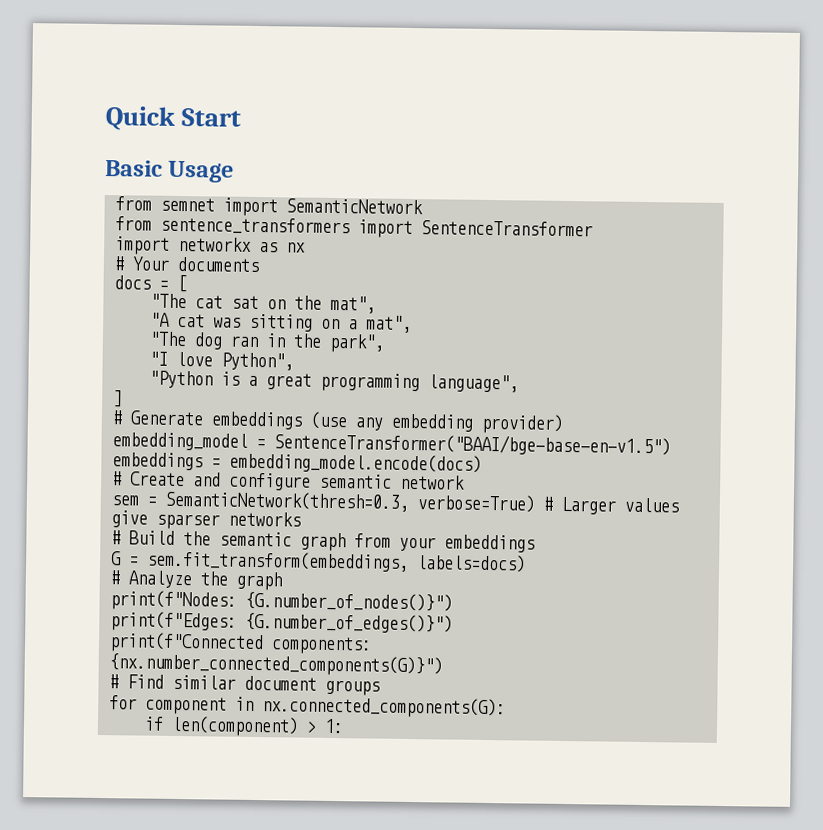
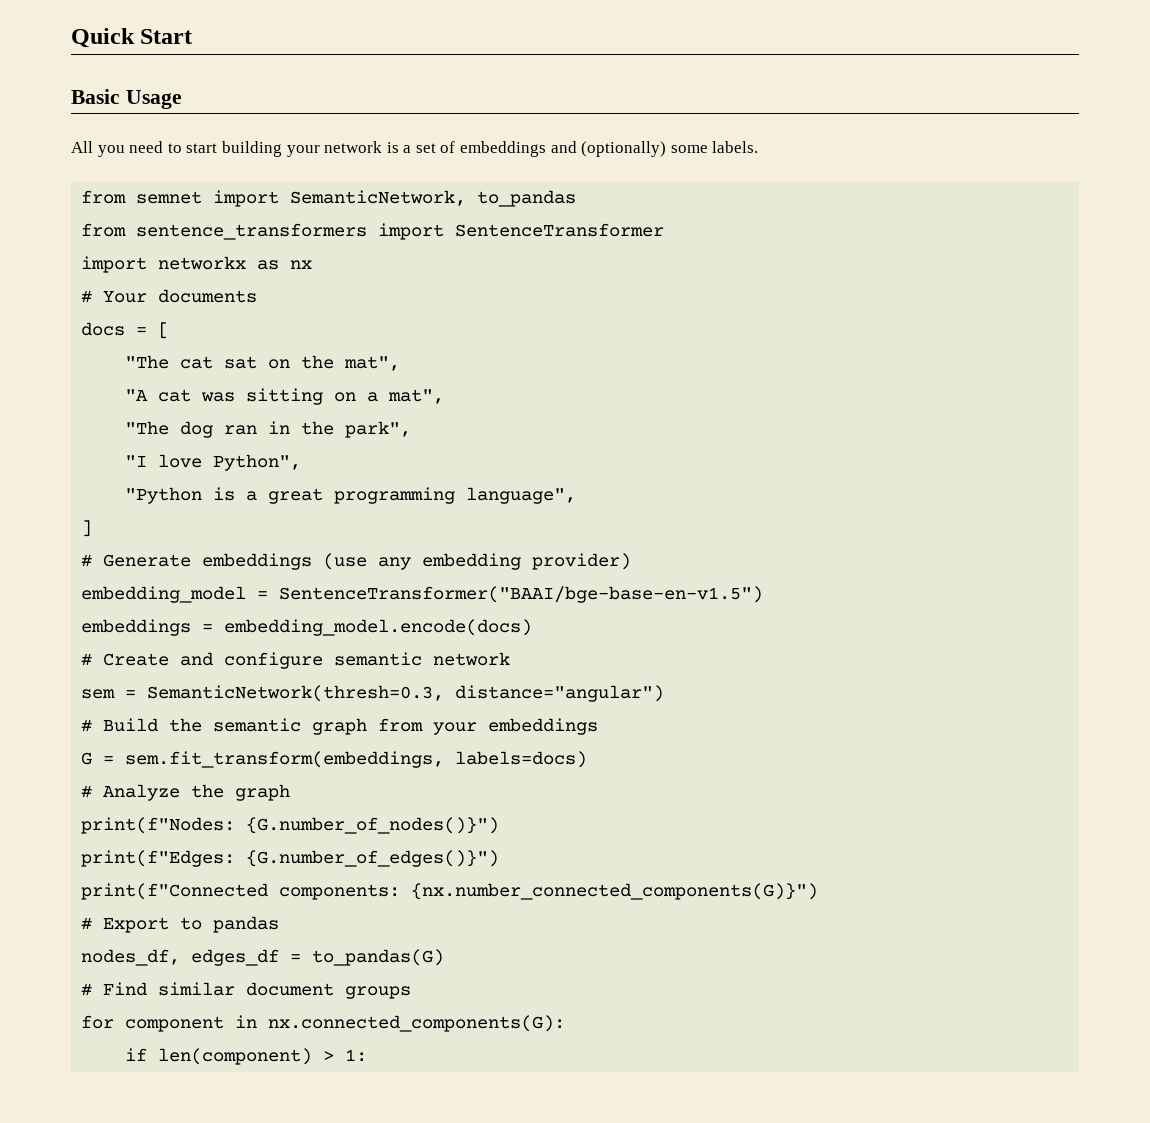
+ All you need to start building your network is a set of embeddings and (optionally) some labels.
- from semnet import SemanticNetwork
+ from semnet import SemanticNetwork, to_pandas
- sem = SemanticNetwork(thresh=0.3, verbose=True) # Larger values give sparser networks
+ sem = SemanticNetwork(thresh=0.3, distance="angular")
+ # Export to pandas
+ nodes_df, edges_df = to_pandas(G)

